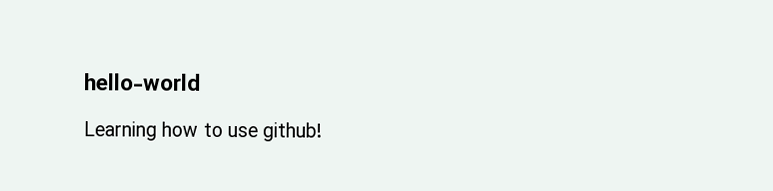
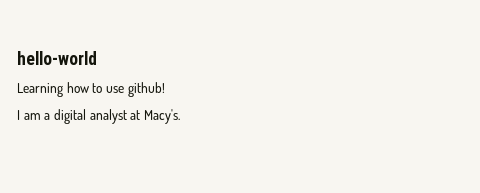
+ I am a digital analyst at Macy's.

